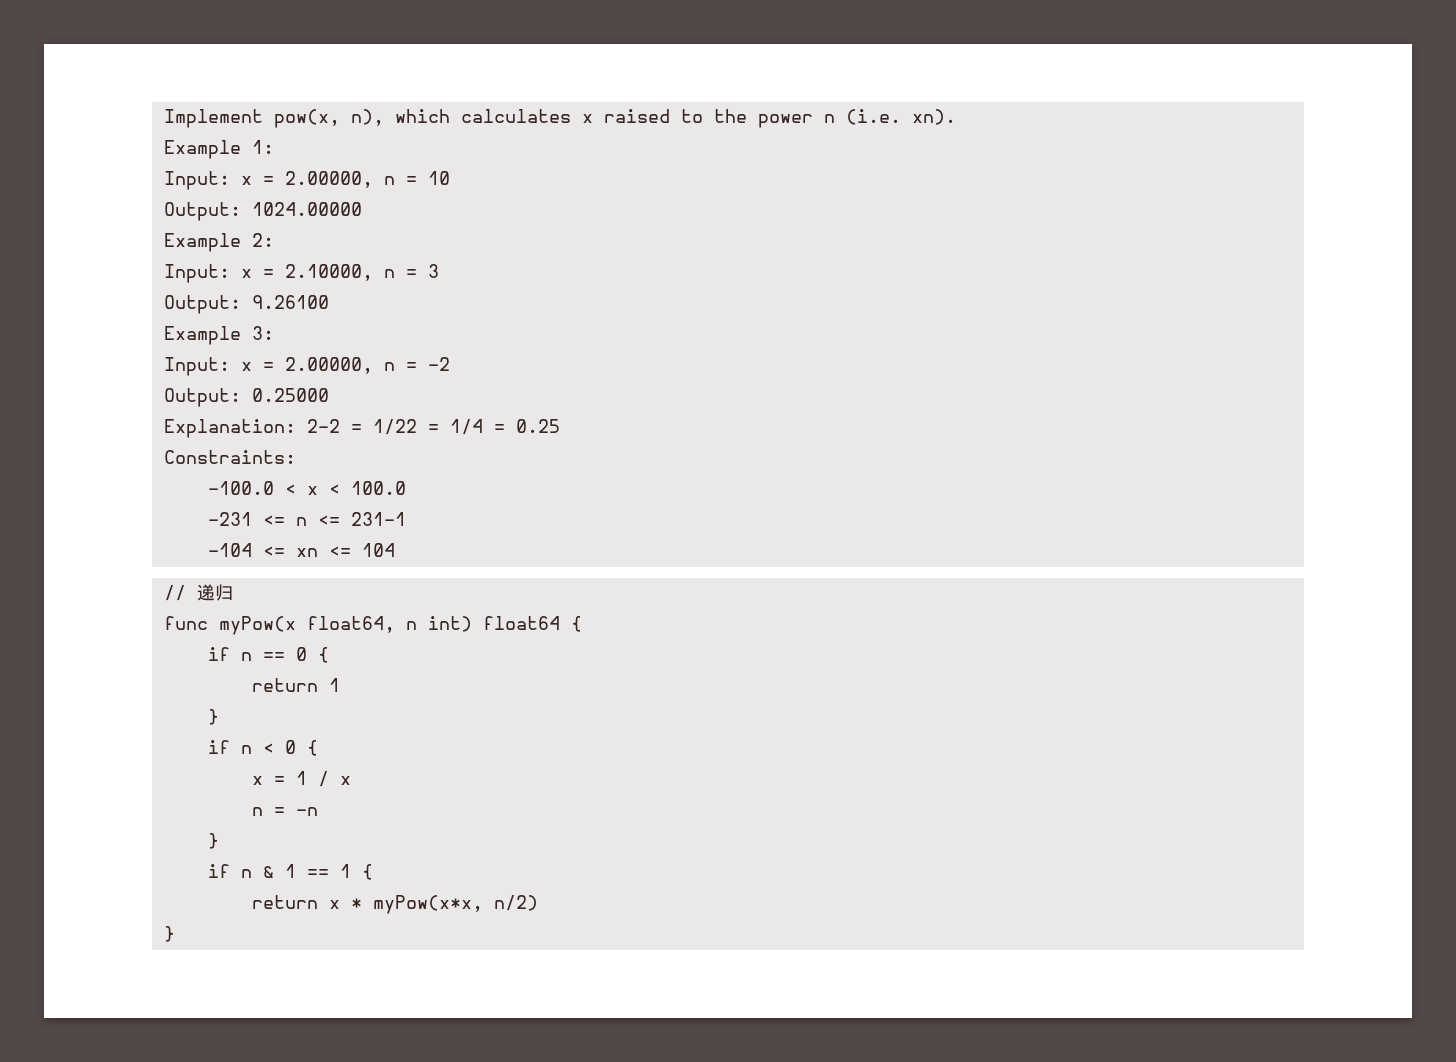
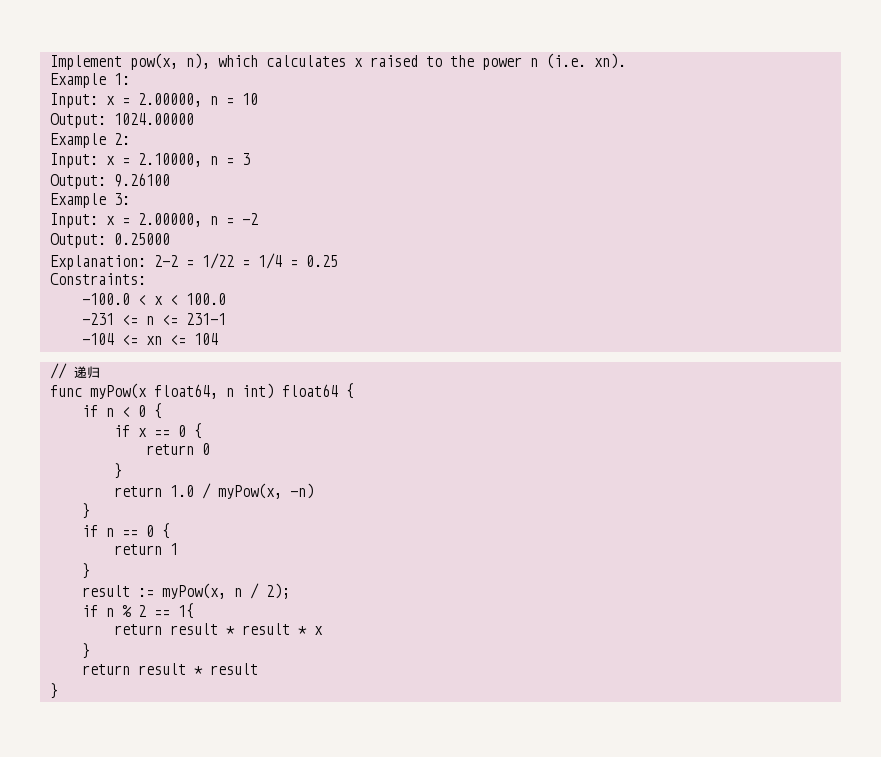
+ if n < 0 {
+ if x == 0 {
+ return 0
+ }
+ return 1.0 / myPow(x, -n)
+ }
- if n < 0 {
- x = 1 / x
- n = -n
+ result := myPow(x, n / 2);
+ if n % 2 == 1{
+ return result * result * x
  }
- if n & 1 == 1 {
- return x * myPow(x*x, n/2)
+ return result * result

